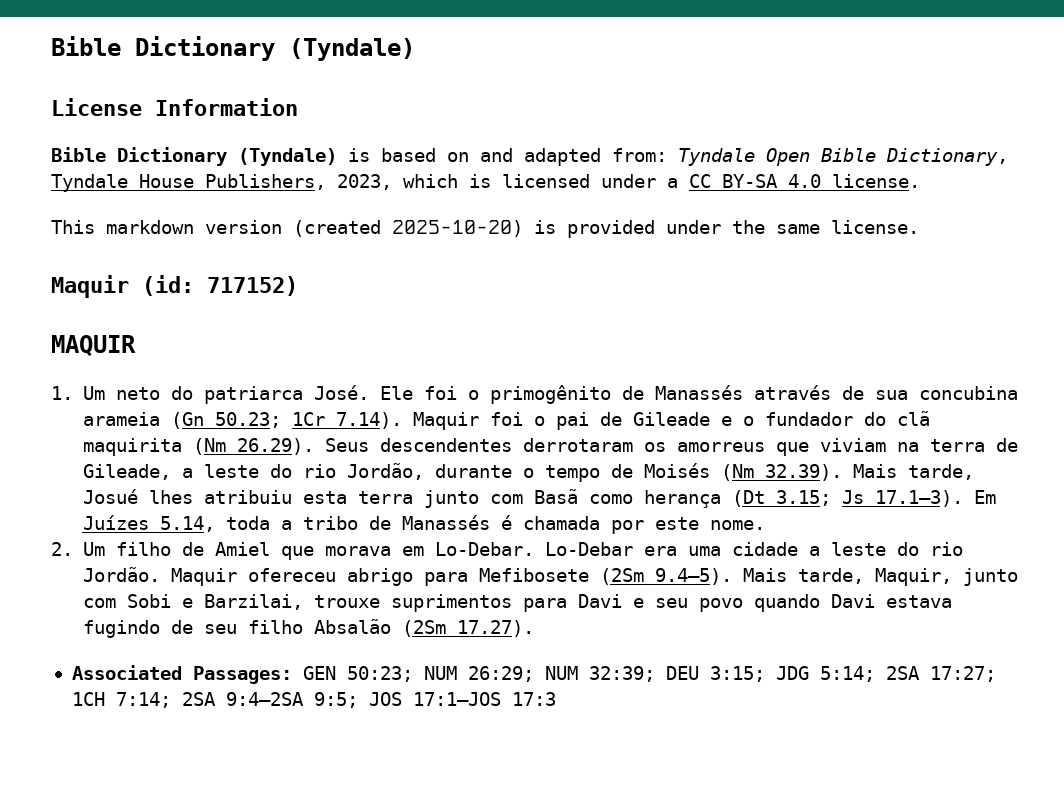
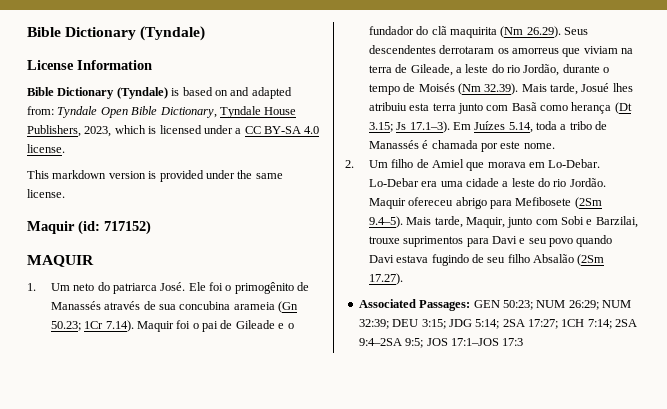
- This markdown version (created 2025-10-20) is provided under the same license.
+ This markdown version is provided under the same license.

